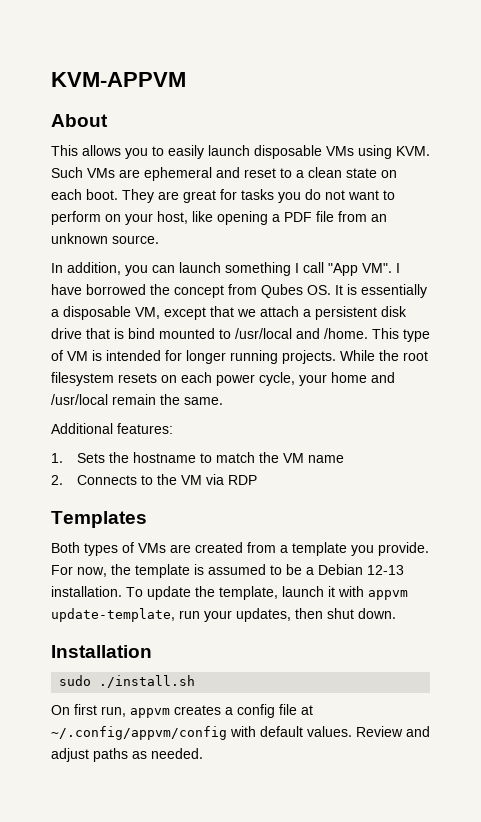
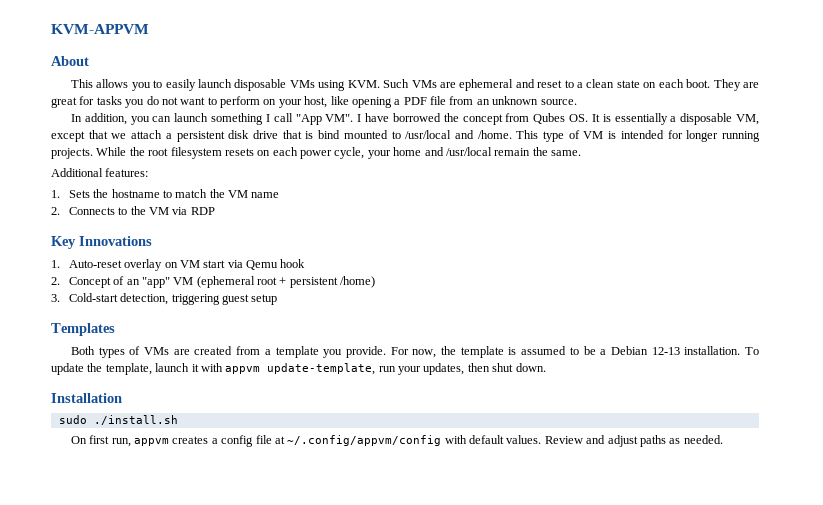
+ Key Innovations
+ 1. Auto-reset overlay on VM start via Qemu hook
+ 2. Concept of an "app" VM (ephemeral root + persistent /home)
+ 3. Cold-start detection, triggering guest setup

